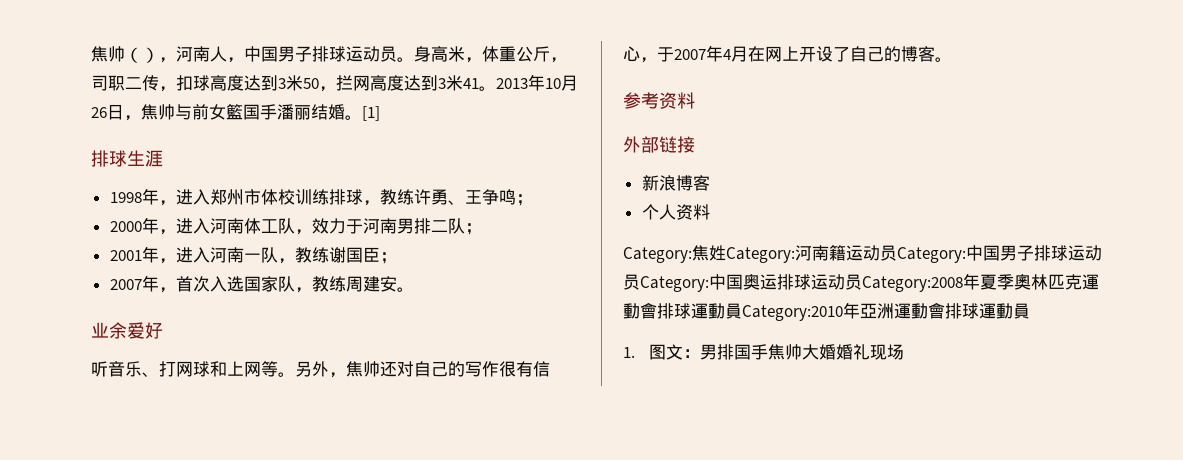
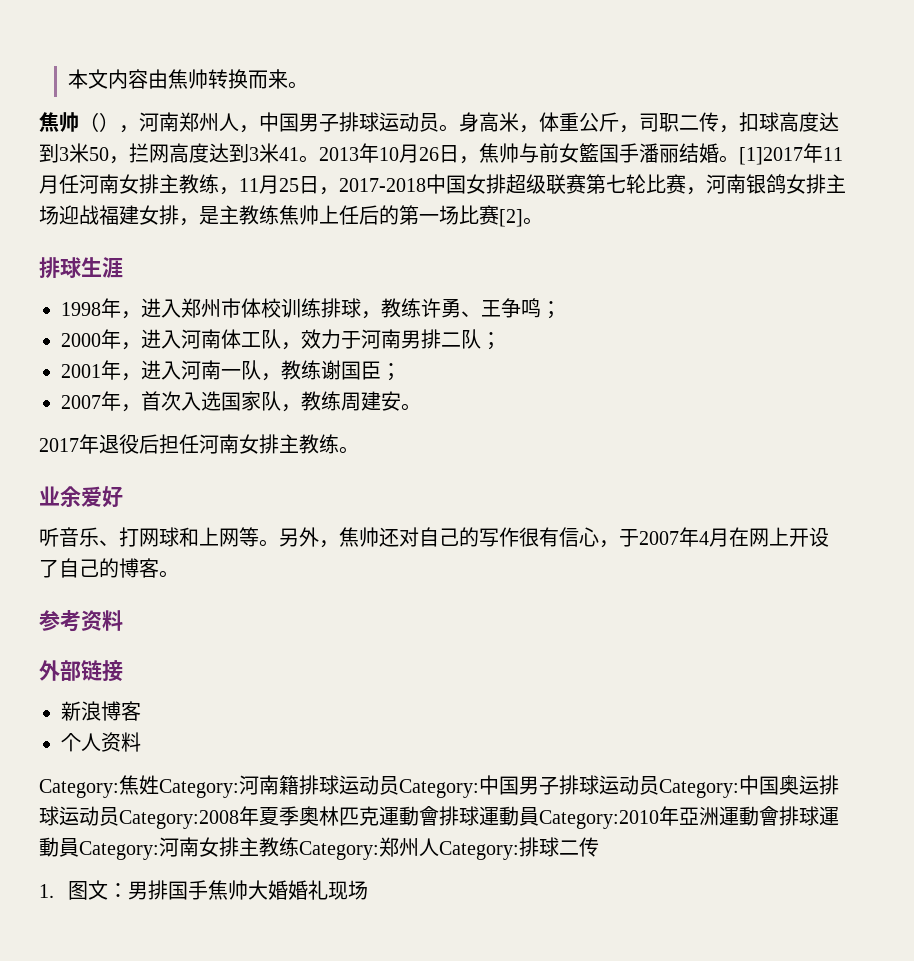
+ 本文内容由焦帅转换而来。
- 焦帅（），河南人，中国男子排球运动员。
+ 焦帅（），河南郑州人，中国男子排球运动员。
- [1]
+ [1]2017年11月任河南女排主教练，11月25日，2017-2018中国女排超级联赛第七轮比赛，河南银鸽女排主场迎战福建女排，是主教练焦帅上任后的第一场比赛[2]。
+ 2017年退役后担任河南女排主教练。
- Category:焦姓Category:河南籍运动员Category:中国男子排球运动员Category:中国奥运排球运动员Category:2008年夏季奧林匹克運動會排球運動員Category:2010年亞洲運動會排球運動員
+ Category:焦姓Category:河南籍排球运动员Category:中国男子排球运动员Category:中国奥运排球运动员Category:2008年夏季奧林匹克運動會排球運動員Category:2010年亞洲運動會排球運動員Category:河南女排主教练Category:郑州人Category:排球二传

